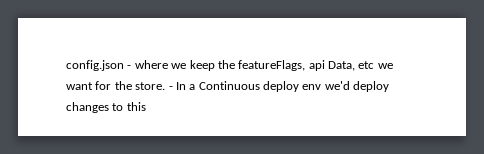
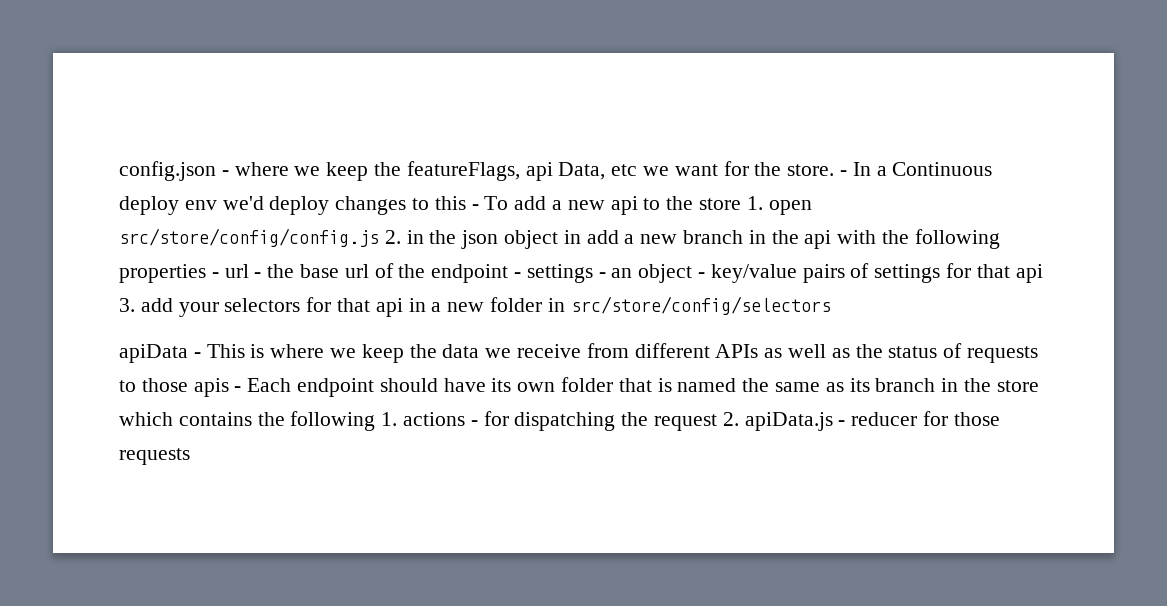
- - In a Continuous deploy env we'd deploy changes to this
+ - In a Continuous deploy env we'd deploy changes to this - To add a new api to the store 1. open src/store/config/config.js 2. in the json object in add a new branch in the api with the following properties - url - the base url of the endpoint - settings - an object - key/value pairs of settings for that api 3. add your selectors for that api in a new folder in src/store/config/selectors
+ apiData - This is where we keep the data we receive from different APIs as well as the status of requests to those apis - Each endpoint should have its own folder that is named the same as its branch in the store which contains the following 1. actions - for dispatching the request 2. apiData.js - reducer for those requests

